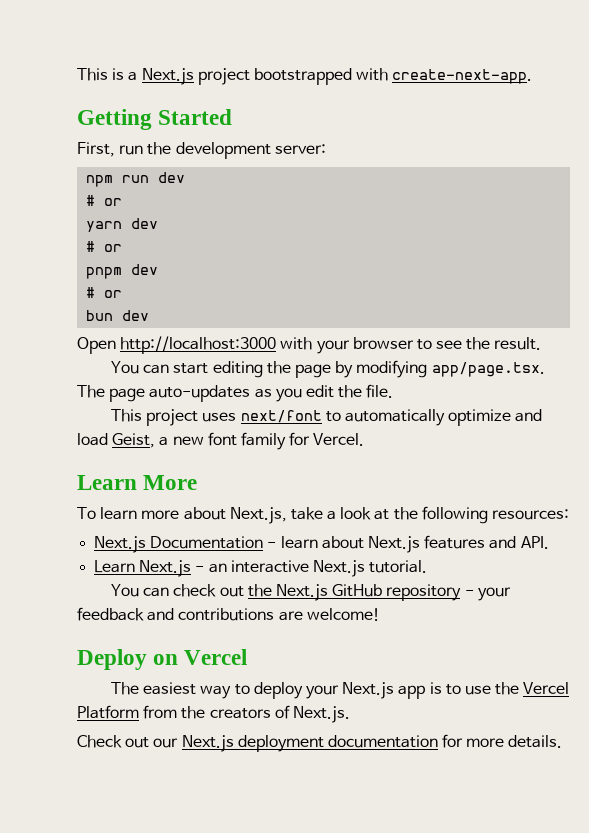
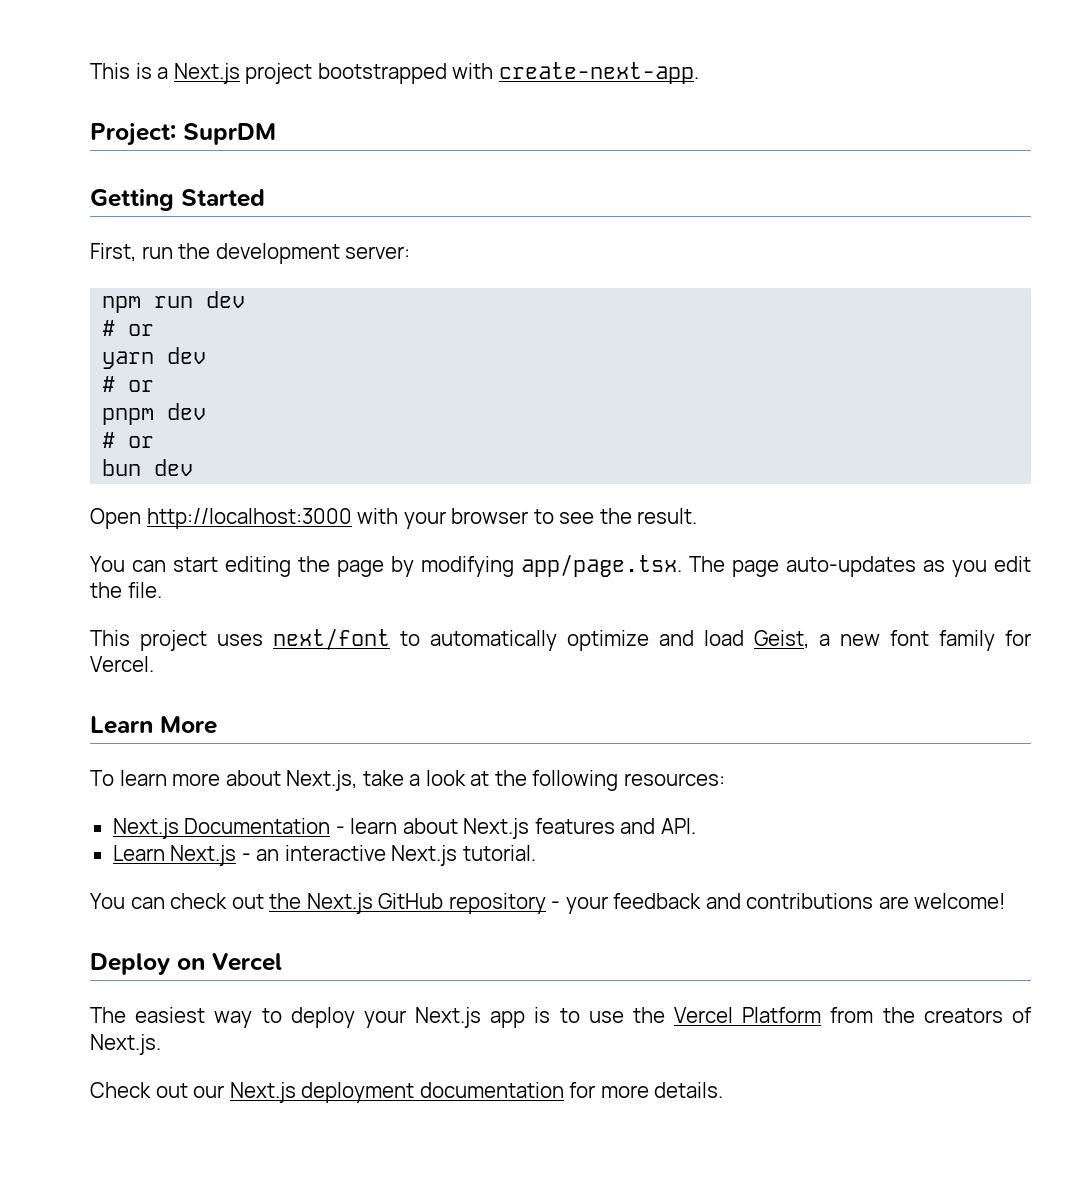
+ Project: SuprDM

